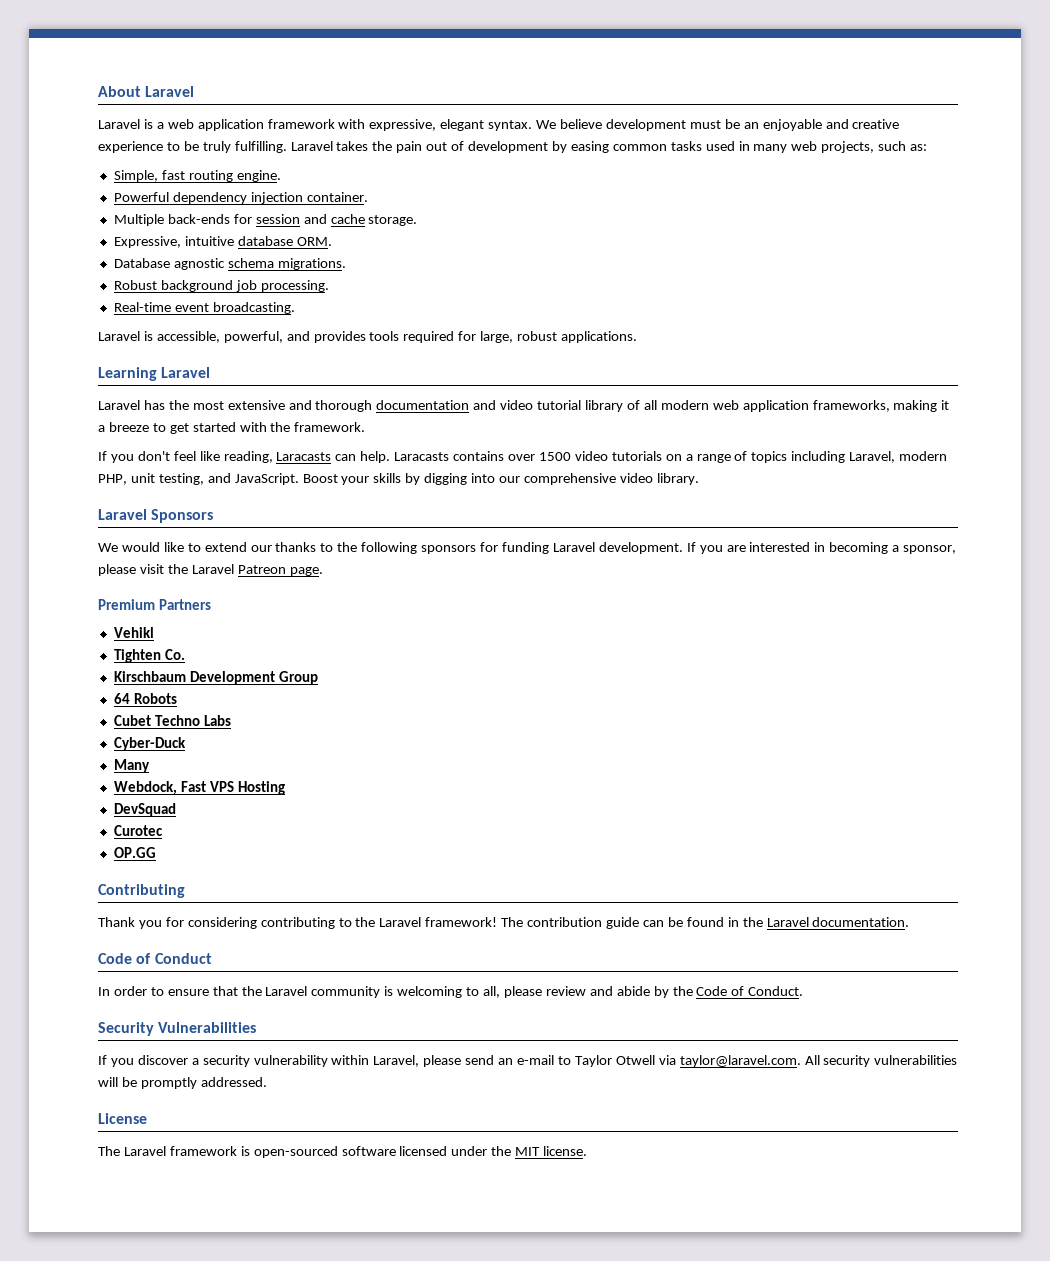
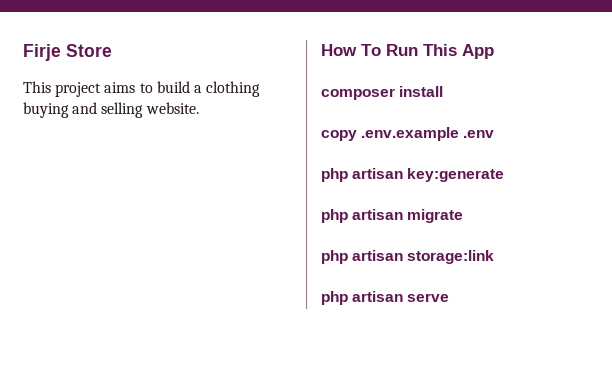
- About Laravel
- Laravel is a web application framework with expressive, elegant syntax. We believe development must be an enjoyable and creative experience to be truly fulfilling. Laravel takes the pain out of development by easing common tasks used in many web projects, such as:
- Simple, fast routing engine.
- Powerful dependency injection container.
- Multiple back-ends for session and cache storage.
- Expressive, intuitive database ORM.
- Database agnostic schema migrations.
- Robust background job processing.
- Real-time event broadcasting.
- Laravel is accessible, powerful, and provides tools required for large, robust applications.
- Learning Laravel
- Laravel has the most extensive and thorough documentation and video tutorial library of all modern web application frameworks, making it a breeze to get started with the framework.
- If you don't feel like reading, Laracasts can help. Laracasts contains over 1500 video tutorials on a range of topics including Laravel, modern PHP, unit testing, and JavaScript. Boost your skills by digging into our comprehensive video library.
- Laravel Sponsors
- We would like to extend our thanks to the following sponsors for funding Laravel development. If you are interested in becoming a sponsor, please visit the Laravel Patreon page.
- Premium Partners
- Vehikl
- Tighten Co.
- Kirschbaum Development Group
- 64 Robots
- Cubet Techno Labs
- Cyber-Duck
- Many
- Webdock, Fast VPS Hosting
- DevSquad
- Curotec
- OP.GG
- Contributing
- Thank you for considering contributing to the Laravel framework! The contribution guide can be found in the Laravel documentation.
- Code of Conduct
- In order to ensure that the Laravel community is welcoming to all, please review and abide by the Code of Conduct.
- Security Vulnerabilities
- If you discover a security vulnerability within Laravel, please send an e-mail to Taylor Otwell via taylor@laravel.com. All security vulnerabilities will be promptly addressed.
- License
- The Laravel framework is open-sourced software licensed under the MIT license.
+ Firje Store
+ This project aims to build a clothing buying and selling website.
+ How To Run This App
+ composer install
+ copy .env.example .env
+ php artisan key:generate
+ php artisan migrate
+ php artisan storage:link
+ php artisan serve

